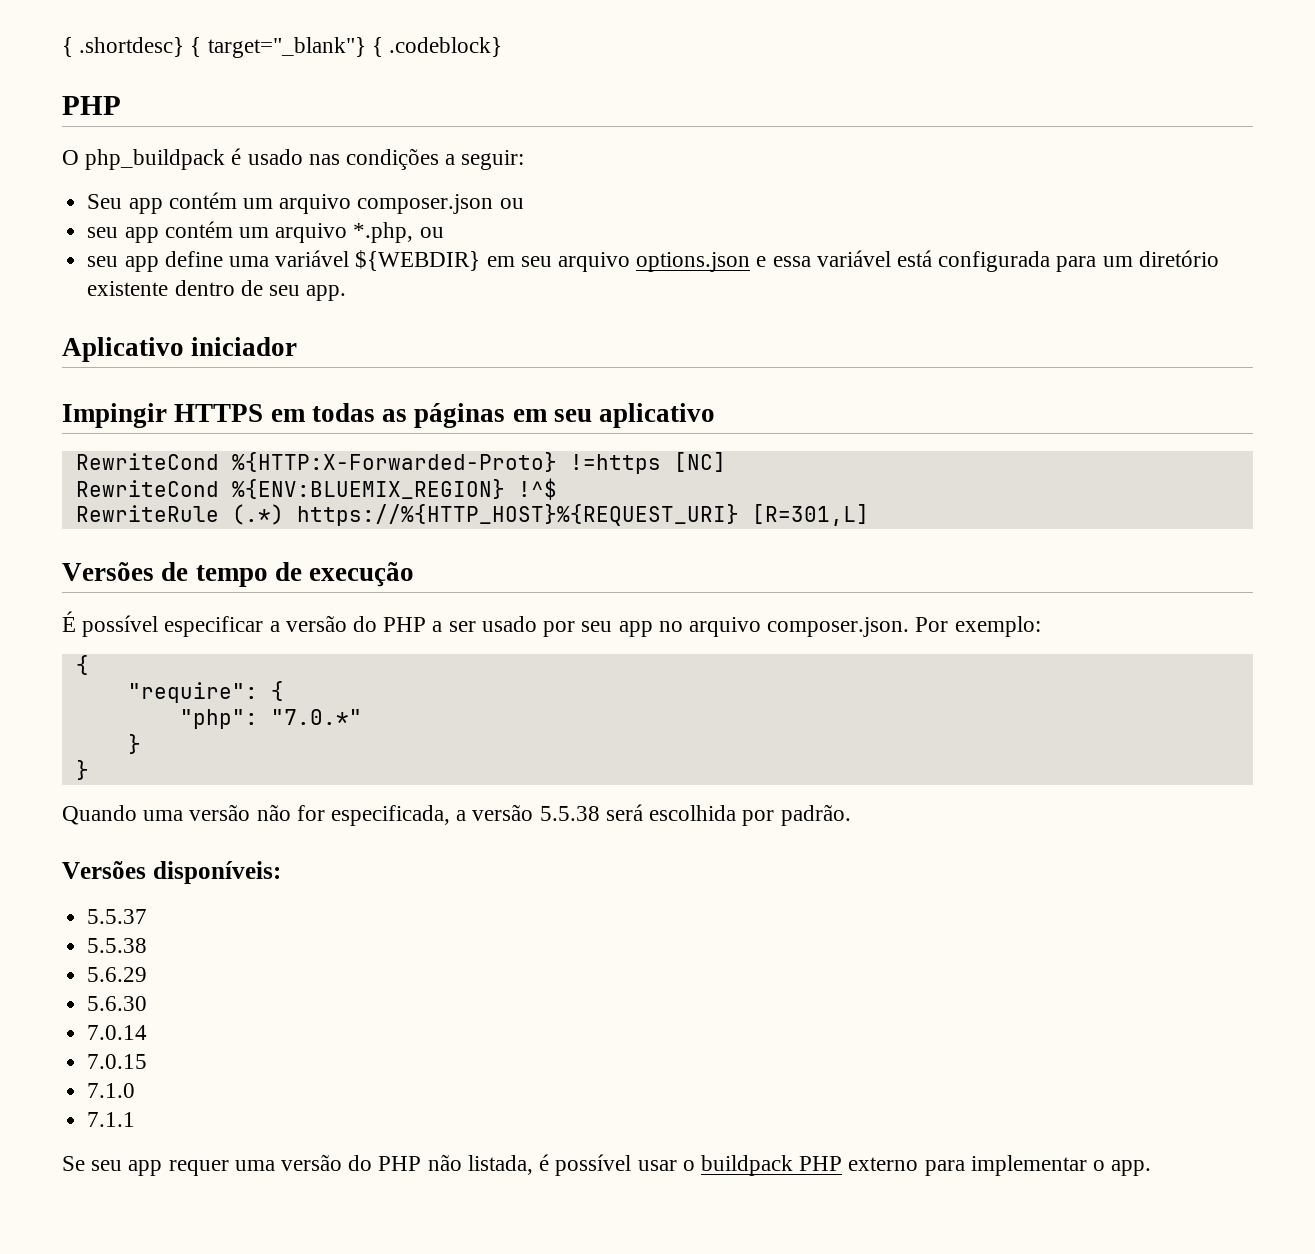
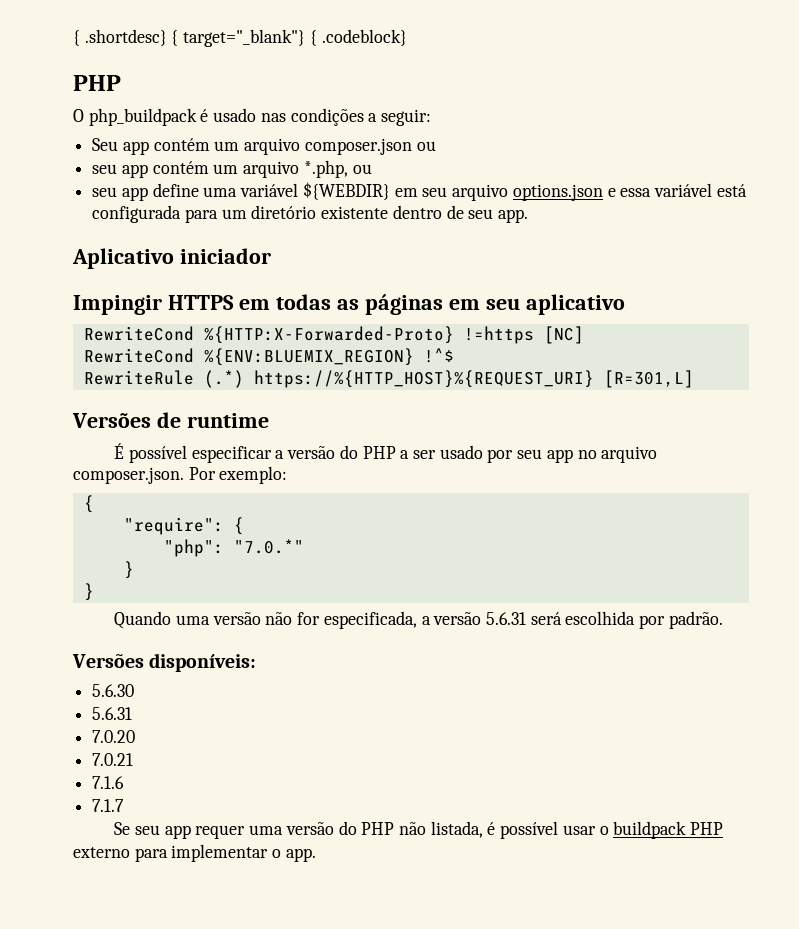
- Versões de tempo de execução
+ Versões de runtime
- Quando uma versão não for especificada, a versão 5.5.38 será escolhida por padrão.
+ Quando uma versão não for especificada, a versão 5.6.31 será escolhida por padrão.
- 5.5.37
- 5.5.38
- 5.6.29
  5.6.30
- 7.0.14
- 7.0.15
- 7.1.0
- 7.1.1
+ 5.6.31
+ 7.0.20
+ 7.0.21
+ 7.1.6
+ 7.1.7

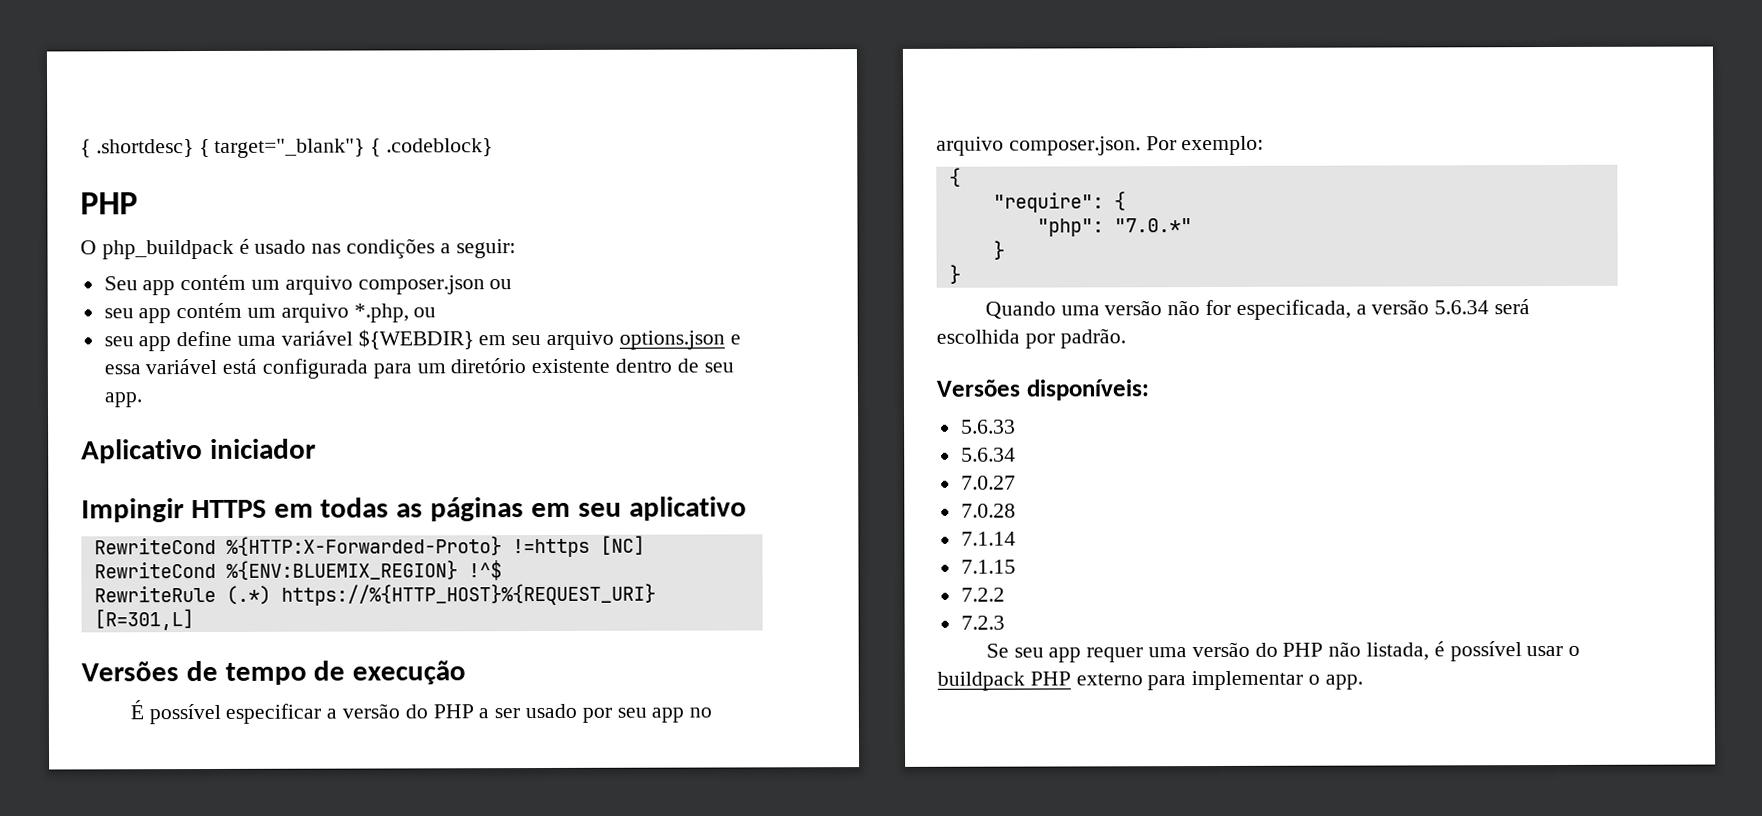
- Versões de runtime
+ Versões de tempo de execução
- Quando uma versão não for especificada, a versão 5.6.31 será escolhida por padrão.
+ Quando uma versão não for especificada, a versão 5.6.34 será escolhida por padrão.
- 5.6.30
- 5.6.31
- 7.0.20
- 7.0.21
- 7.1.6
- 7.1.7
+ 5.6.33
+ 5.6.34
+ 7.0.27
+ 7.0.28
+ 7.1.14
+ 7.1.15
+ 7.2.2
+ 7.2.3

